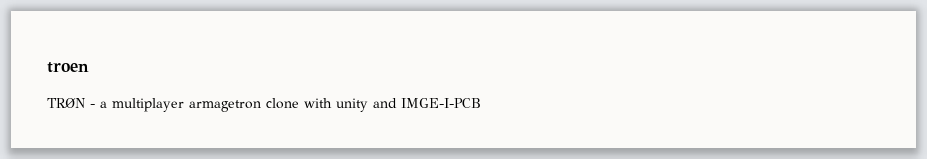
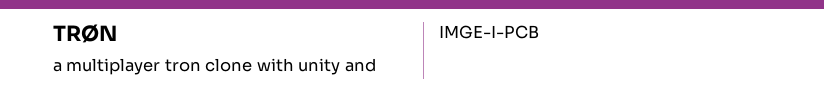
- troen
- TRØN - a multiplayer armagetron clone with unity and IMGE-I-PCB
+ TRØN
+ a multiplayer tron clone with unity and IMGE-I-PCB

